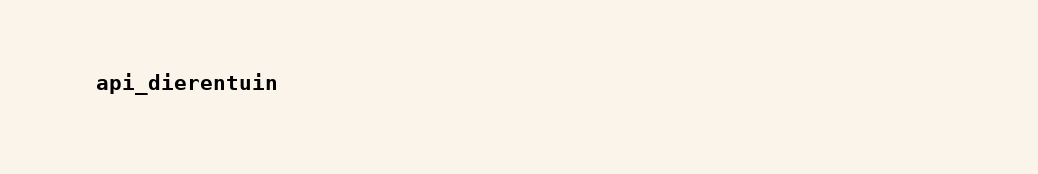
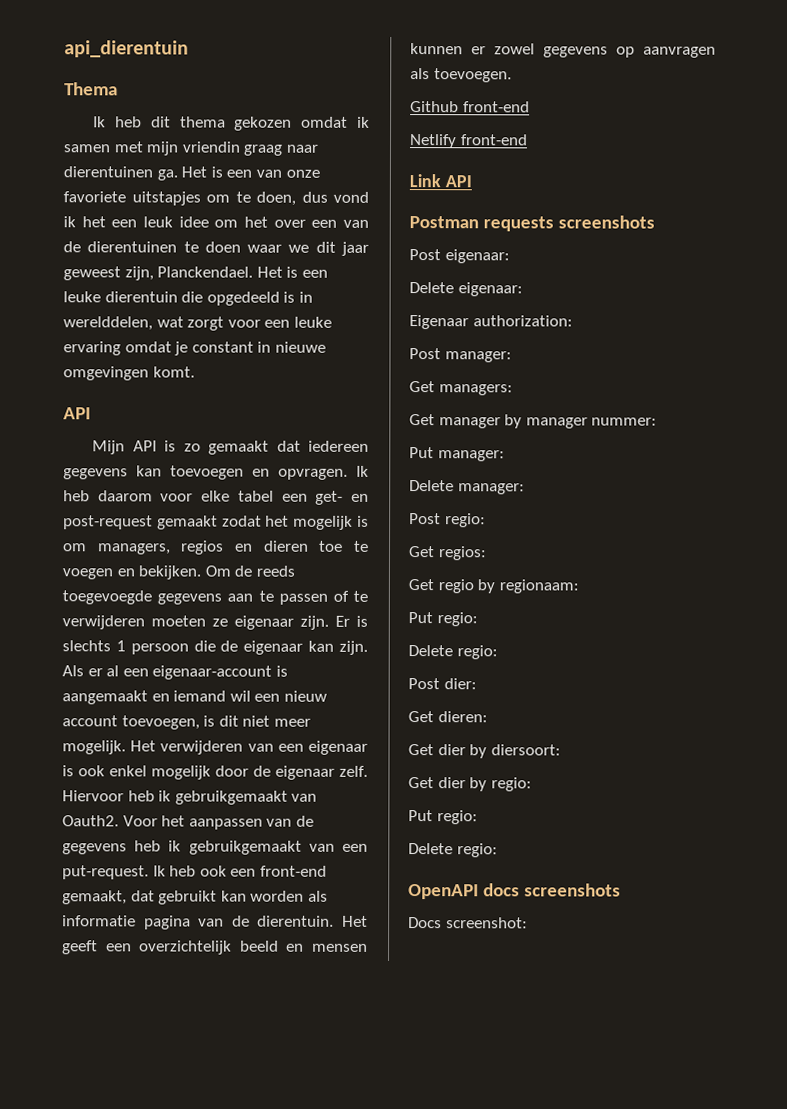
+ Thema
+ Ik heb dit thema gekozen omdat ik samen met mijn vriendin graag naar dierentuinen ga. Het is een van onze favoriete uitstapjes om te doen, dus vond ik het een leuk idee om het over een van de dierentuinen te doen waar we dit jaar geweest zijn, Planckendael. Het is een leuke dierentuin die opgedeeld is in werelddelen, wat zorgt voor een leuke ervaring omdat je constant in nieuwe omgevingen komt.
+ API
+ Mijn API is zo gemaakt dat iedereen gegevens kan toevoegen en opvragen. Ik heb daarom voor elke tabel een get- en post-request gemaakt zodat het mogelijk is om managers, regios en dieren toe te voegen en bekijken. Om de reeds toegevoegde gegevens aan te passen of te verwijderen moeten ze eigenaar zijn. Er is slechts 1 persoon die de eigenaar kan zijn. Als er al een eigenaar-account is aangemaakt en iemand wil een nieuw account toevoegen, is dit niet meer mogelijk. Het verwijderen van een eigenaar is ook enkel mogelijk door de eigenaar zelf. Hiervoor heb ik gebruikgemaakt van Oauth2. Voor het aanpassen van de gegevens heb ik gebruikgemaakt van een put-request. Ik heb ook een front-end gemaakt, dat gebruikt kan worden als informatie pagina van de dierentuin. Het geeft een overzichtelijk beeld en mensen kunnen er zowel gegevens op aanvragen als toevoegen.
+ Github front-end
+ Netlify front-end
+ Link API
+ Postman requests screenshots
+ Post eigenaar:
+ Delete eigenaar:
+ Eigenaar authorization:
+ Post manager:
+ Get managers:
+ Get manager by manager nummer:
+ Put manager:
+ Delete manager:
+ Post regio:
+ Get regios:
+ Get regio by regionaam:
+ Put regio:
+ Delete regio:
+ Post dier:
+ Get dieren:
+ Get dier by diersoort:
+ Get dier by regio:
+ Put regio:
+ Delete regio:
+ OpenAPI docs screenshots
+ Docs screenshot:

